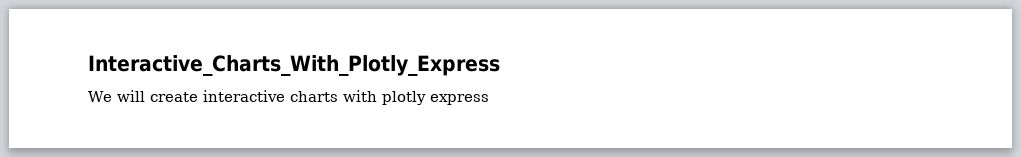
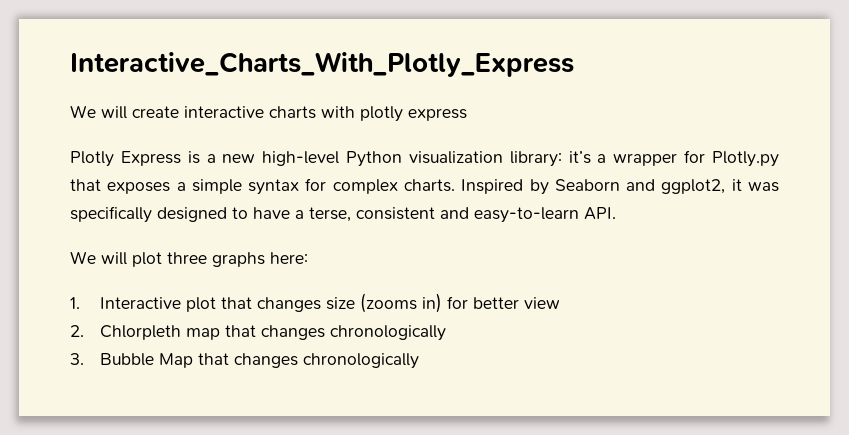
+ Plotly Express is a new high-level Python visualization library: it’s a wrapper for Plotly.py that exposes a simple syntax for complex charts. Inspired by Seaborn and ggplot2, it was specifically designed to have a terse, consistent and easy-to-learn API.
+ We will plot three graphs here:
+ 1. Interactive plot that changes size (zooms in) for better view
+ 2. Chlorpleth map that changes chronologically
+ 3. Bubble Map that changes chronologically

